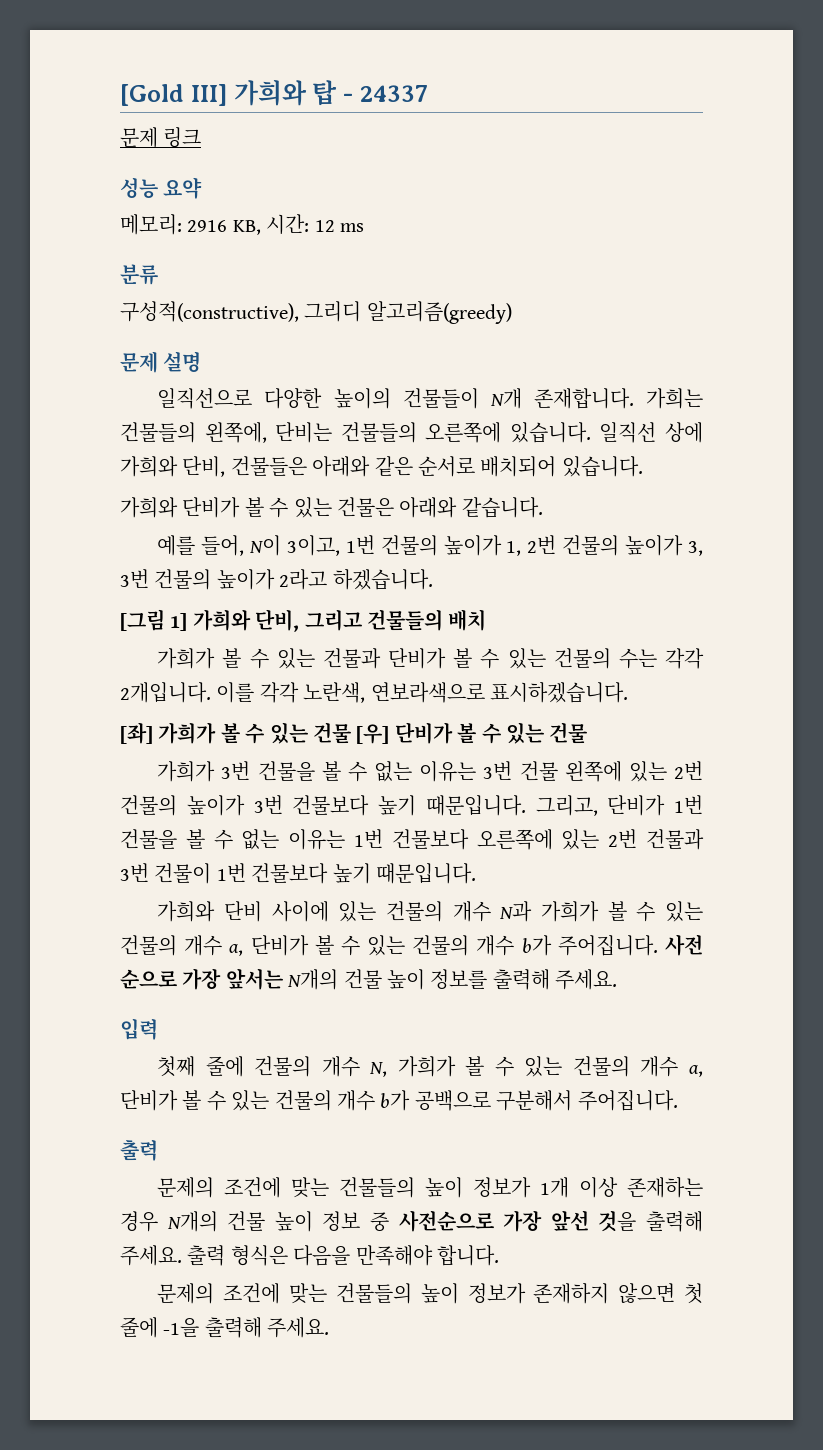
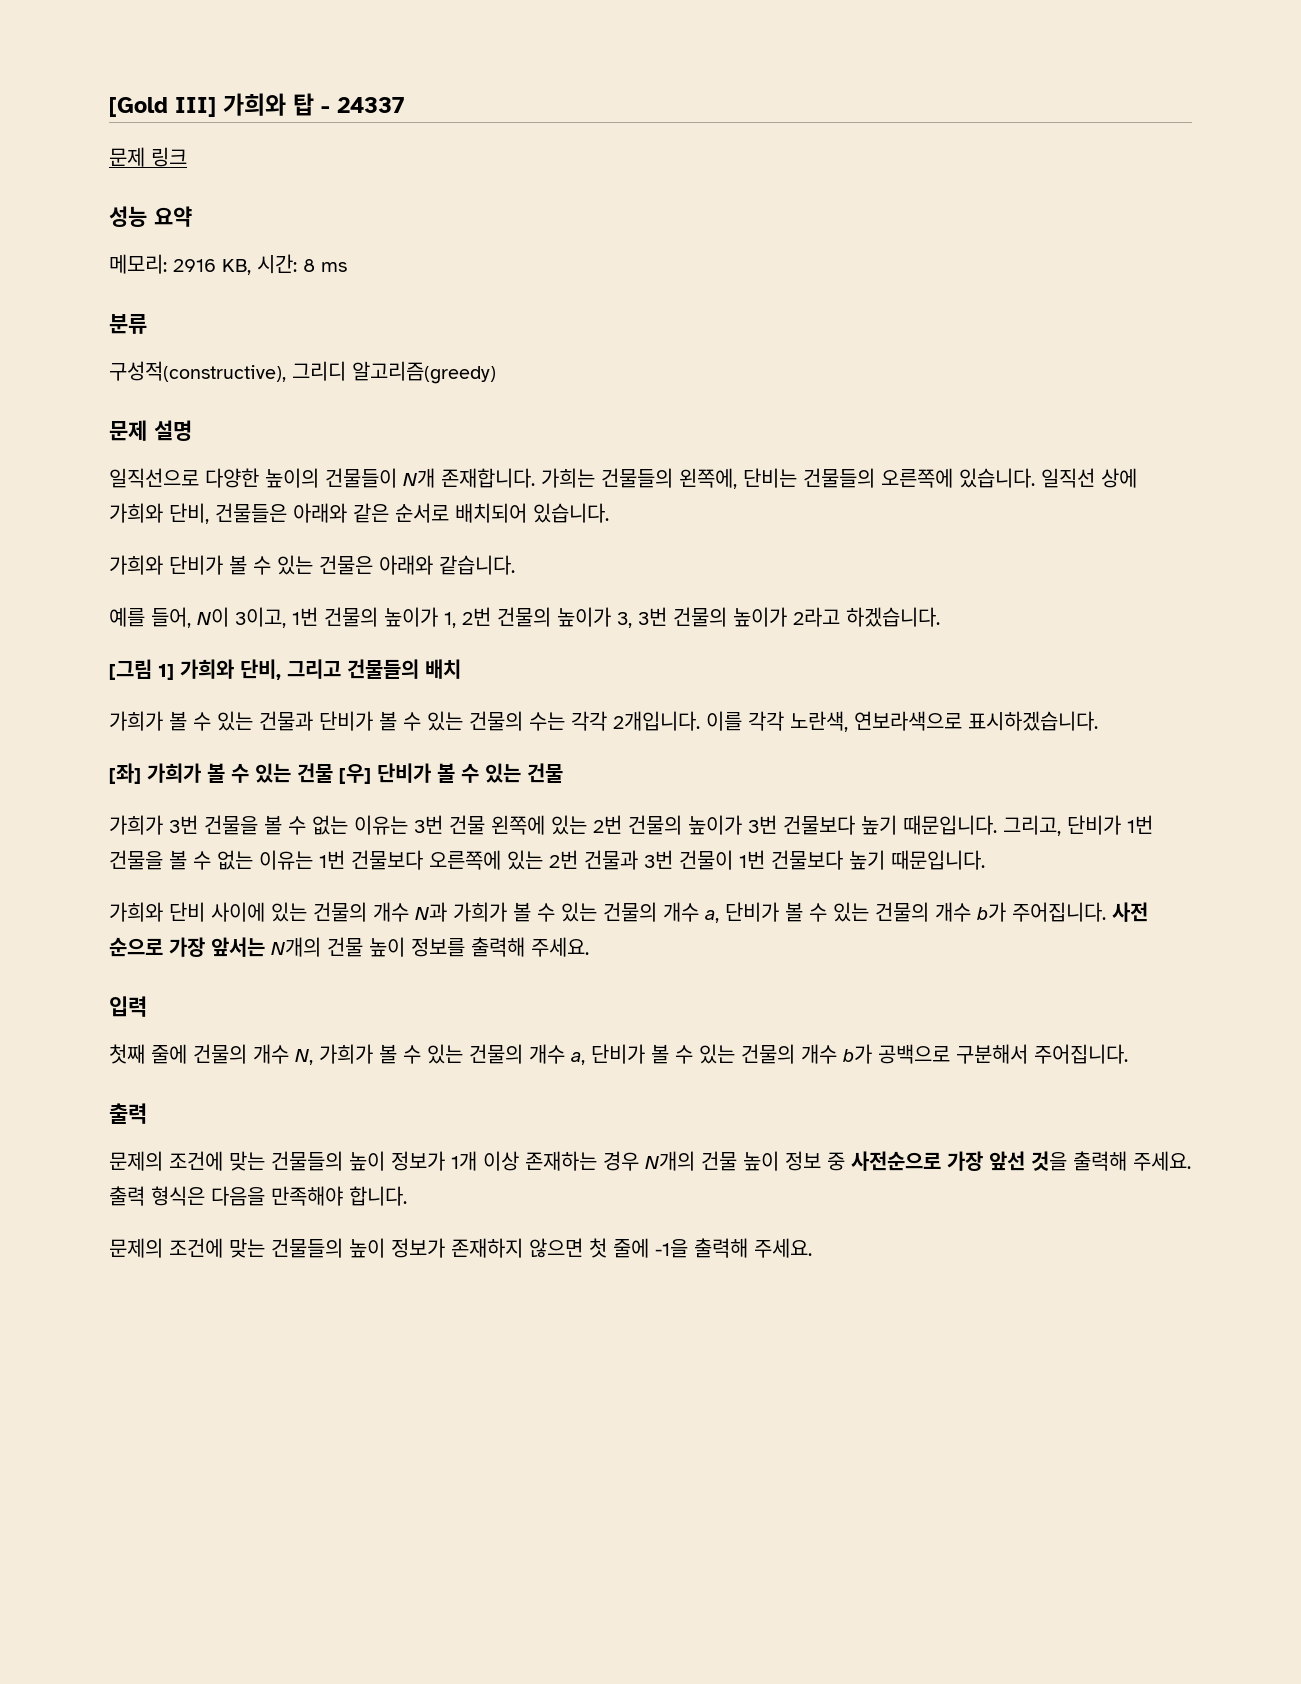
- 메모리: 2916 KB, 시간: 12 ms
+ 메모리: 2916 KB, 시간: 8 ms

